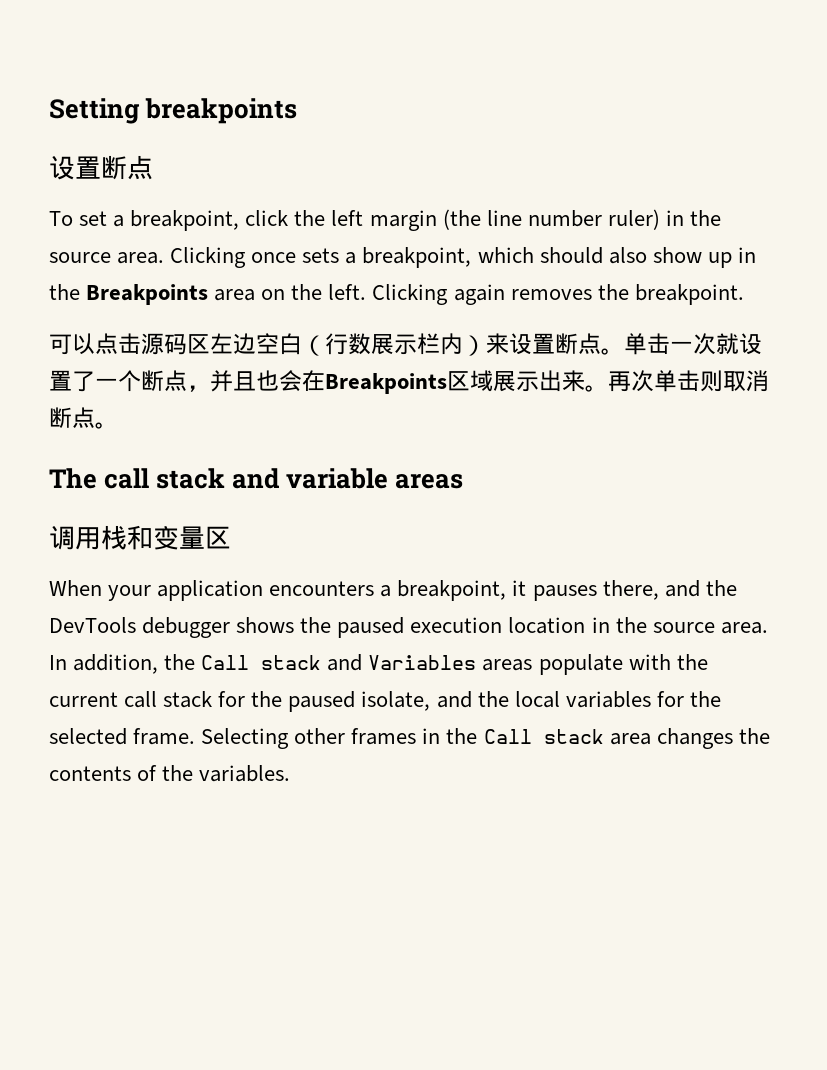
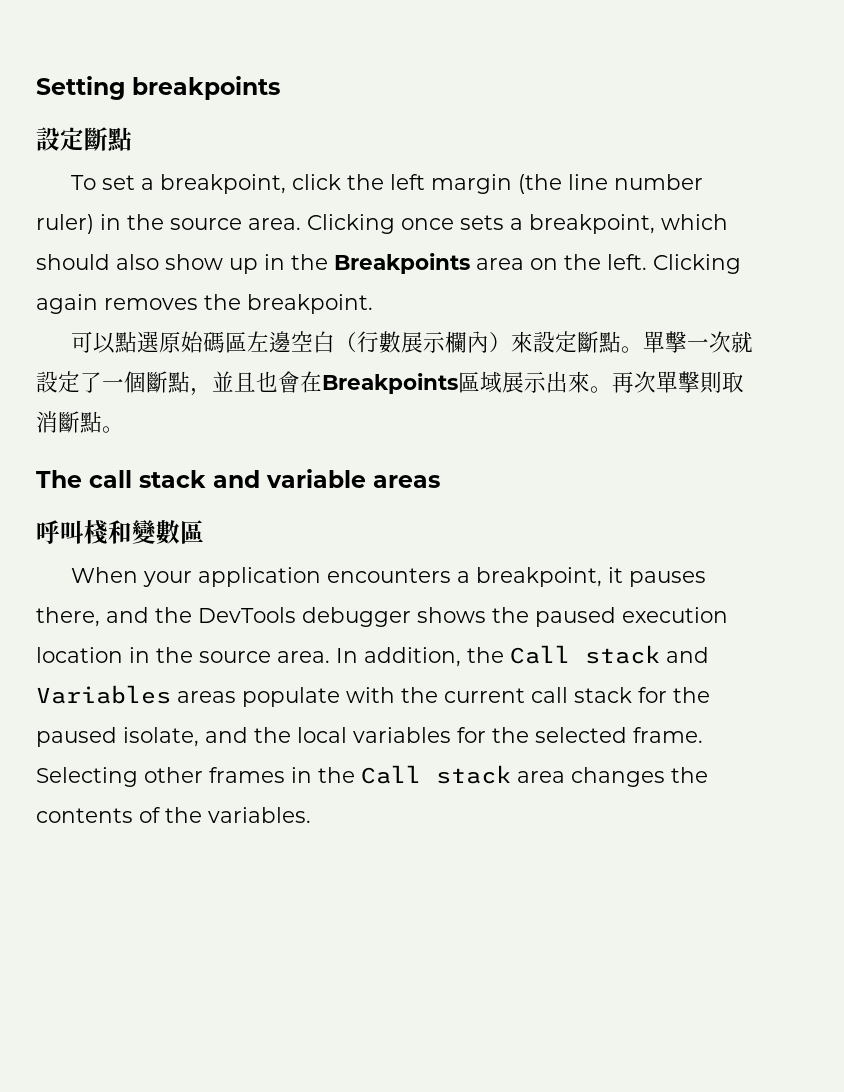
  Setting breakpoints
- 设置断点
+ 設定斷點
- 可以点击源码区左边空白（行数展示栏内）来设置断点。单击一次就设置了一个断点，并且也会在Breakpoints区域展示出来。再次单击则取消断点。
+ 可以點選原始碼區左邊空白（行數展示欄內）來設定斷點。單擊一次就設定了一個斷點，並且也會在Breakpoints區域展示出來。再次單擊則取消斷點。
- 调用栈和变量区
+ 呼叫棧和變數區

